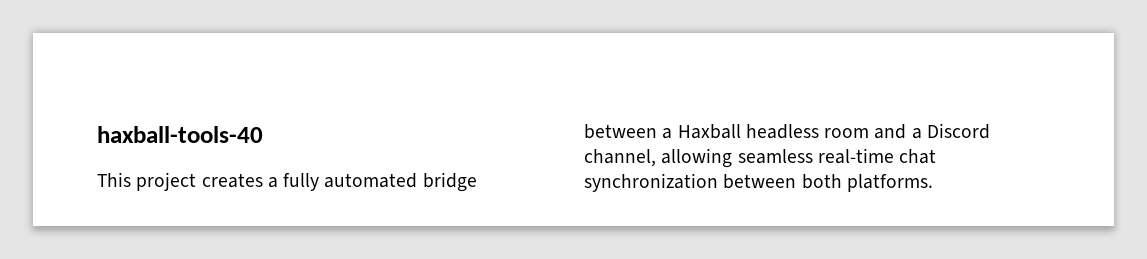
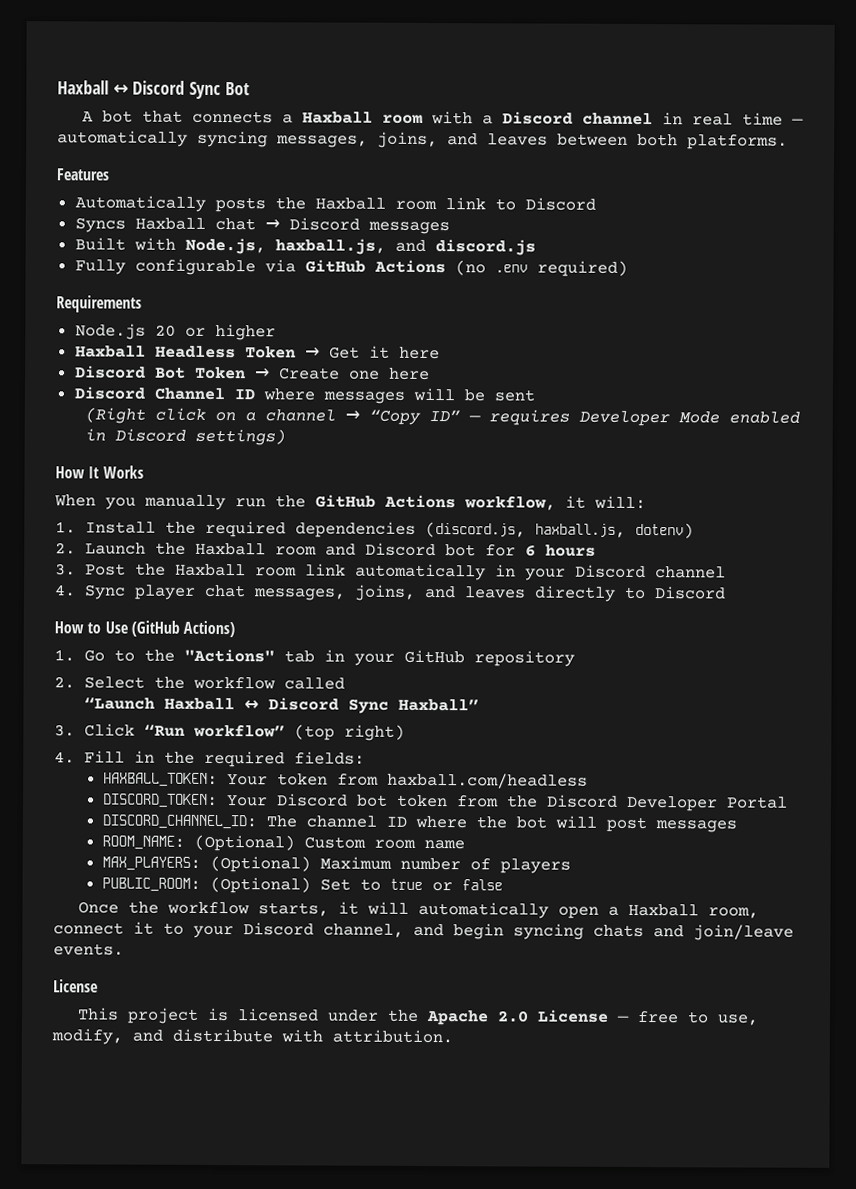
- haxball-tools-40
- This project creates a fully automated bridge between a Haxball headless room and a Discord channel, allowing seamless real-time chat synchronization between both platforms.
+ Haxball ↔ Discord Sync Bot
+ A bot that connects a Haxball room with a Discord channel in real time — automatically syncing messages, joins, and leaves between both platforms.
+ Features
+ Automatically posts the Haxball room link to Discord
+ Syncs Haxball chat → Discord messages
+ Built with Node.js, haxball.js, and discord.js
+ Fully configurable via GitHub Actions (no .env required)
+ Requirements
+ Node.js 20 or higher
+ Haxball Headless Token → Get it here
+ Discord Bot Token → Create one here
+ Discord Channel ID where messages will be sent
+ (Right click on a channel → “Copy ID” — requires Developer Mode enabled in Discord settings)
+ How It Works
+ When you manually run the GitHub Actions workflow, it will:
+ 1. Install the required dependencies (discord.js, haxball.js, dotenv)
+ 2. Launch the Haxball room and Discord bot for 6 hours
+ 3. Post the Haxball room link automatically in your Discord channel
+ 4. Sync player chat messages, joins, and leaves directly to Discord
+ How to Use (GitHub Actions)
+ 1. Go to the "Actions" tab in your GitHub repository
+ 2. Select the workflow called
+ “Launch Haxball ↔ Discord Sync Haxball”
+ 3. Click “Run workflow” (top right)
+ 4. Fill in the required fields:
+ HAXBALL_TOKEN: Your token from haxball.com/headless
+ DISCORD_TOKEN: Your Discord bot token from the Discord Developer Portal
+ DISCORD_CHANNEL_ID: The channel ID where the bot will post messages
+ ROOM_NAME: (Optional) Custom room name
+ MAX_PLAYERS: (Optional) Maximum number of players
+ PUBLIC_ROOM: (Optional) Set to true or false
+ Once the workflow starts, it will automatically open a Haxball room, connect it to your Discord channel, and begin syncing chats and join/leave events.
+ License
+ This project is licensed under the Apache 2.0 License — free to use, modify, and distribute with attribution.

